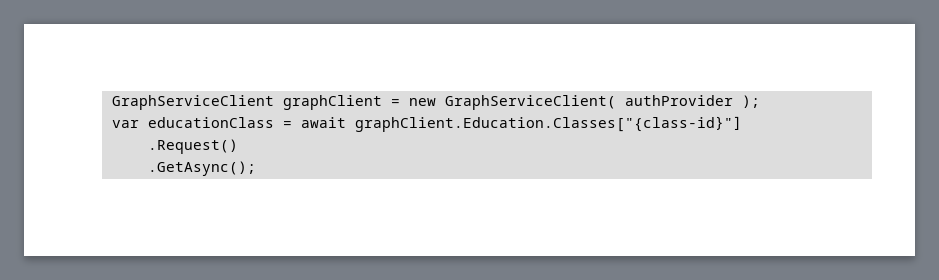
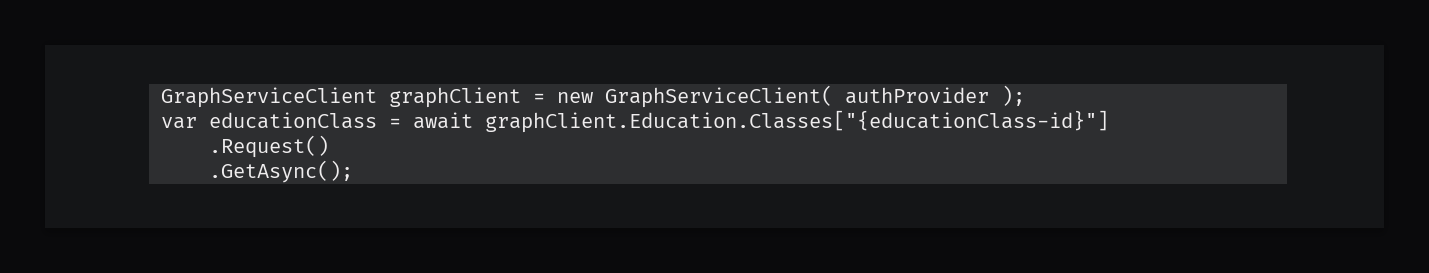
- var educationClass = await graphClient.Education.Classes["{class-id}"]
+ var educationClass = await graphClient.Education.Classes["{educationClass-id}"]

